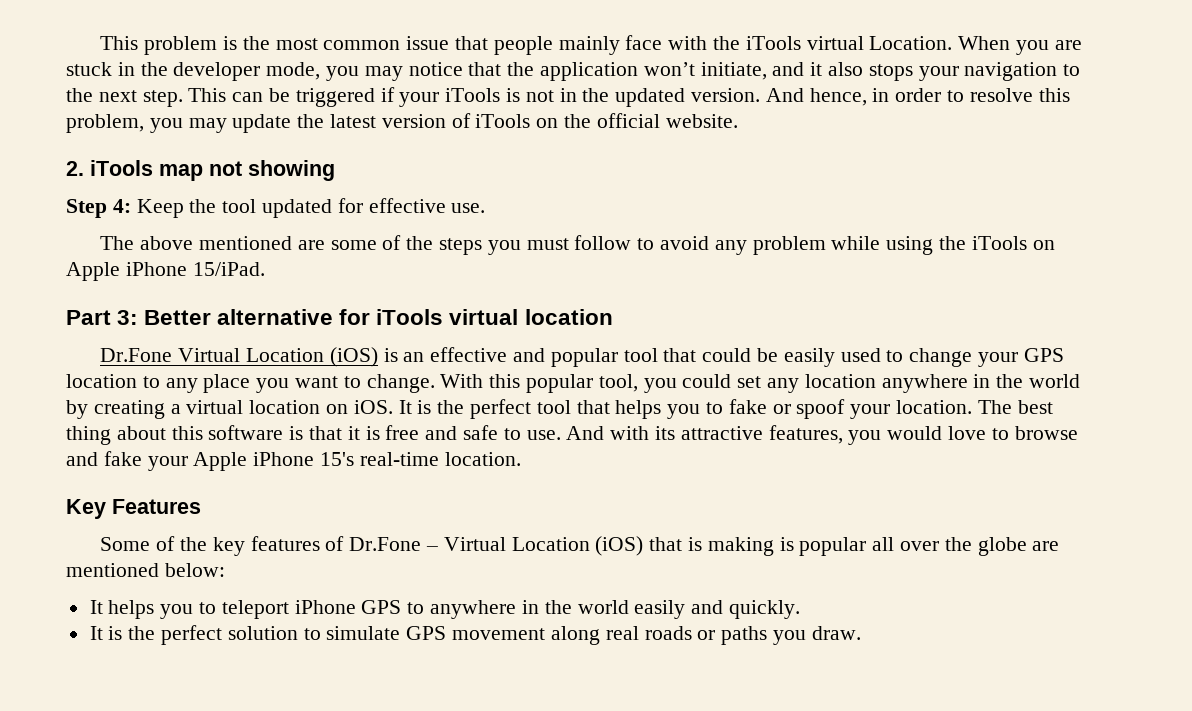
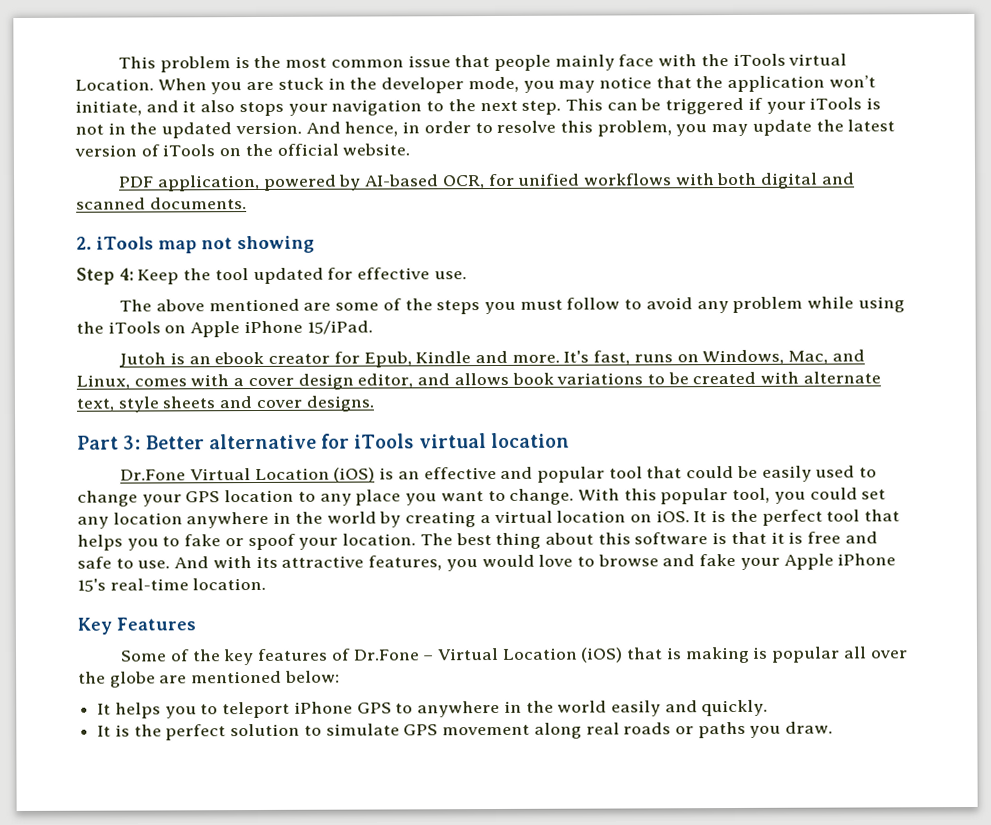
+ PDF application, powered by AI-based OCR, for unified workflows with both digital and scanned documents.
+ Jutoh is an ebook creator for Epub, Kindle and more. It's fast, runs on Windows, Mac, and Linux, comes with a cover design editor, and allows book variations to be created with alternate text, style sheets and cover designs.

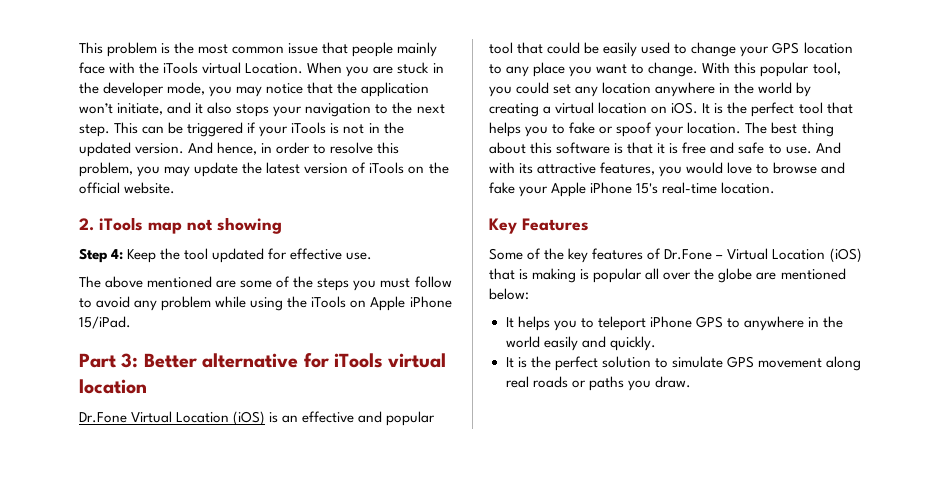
- PDF application, powered by AI-based OCR, for unified workflows with both digital and scanned documents.
- Jutoh is an ebook creator for Epub, Kindle and more. It's fast, runs on Windows, Mac, and Linux, comes with a cover design editor, and allows book variations to be created with alternate text, style sheets and cover designs.

